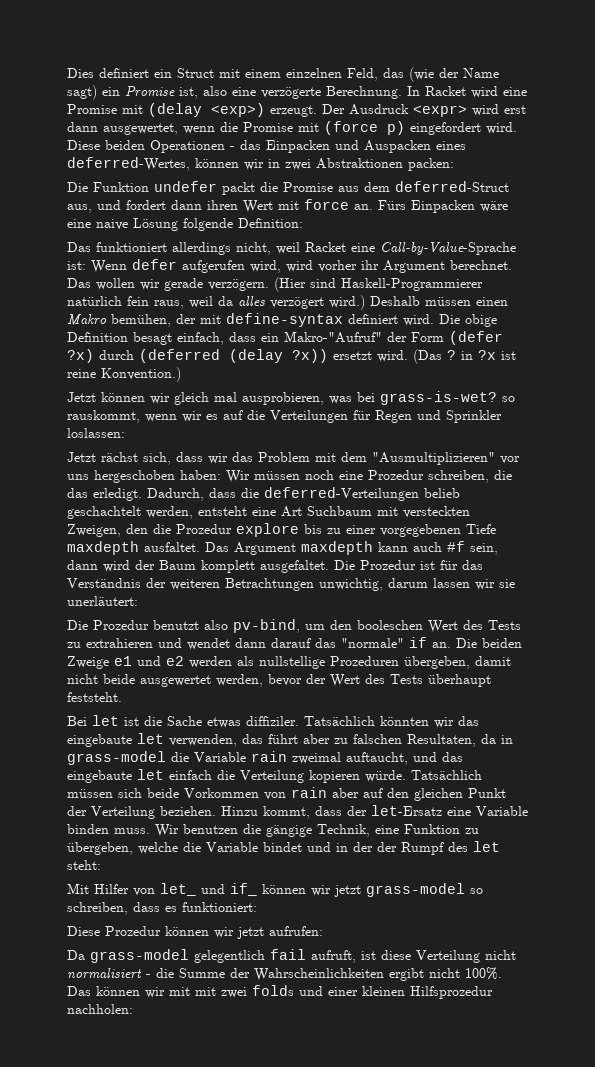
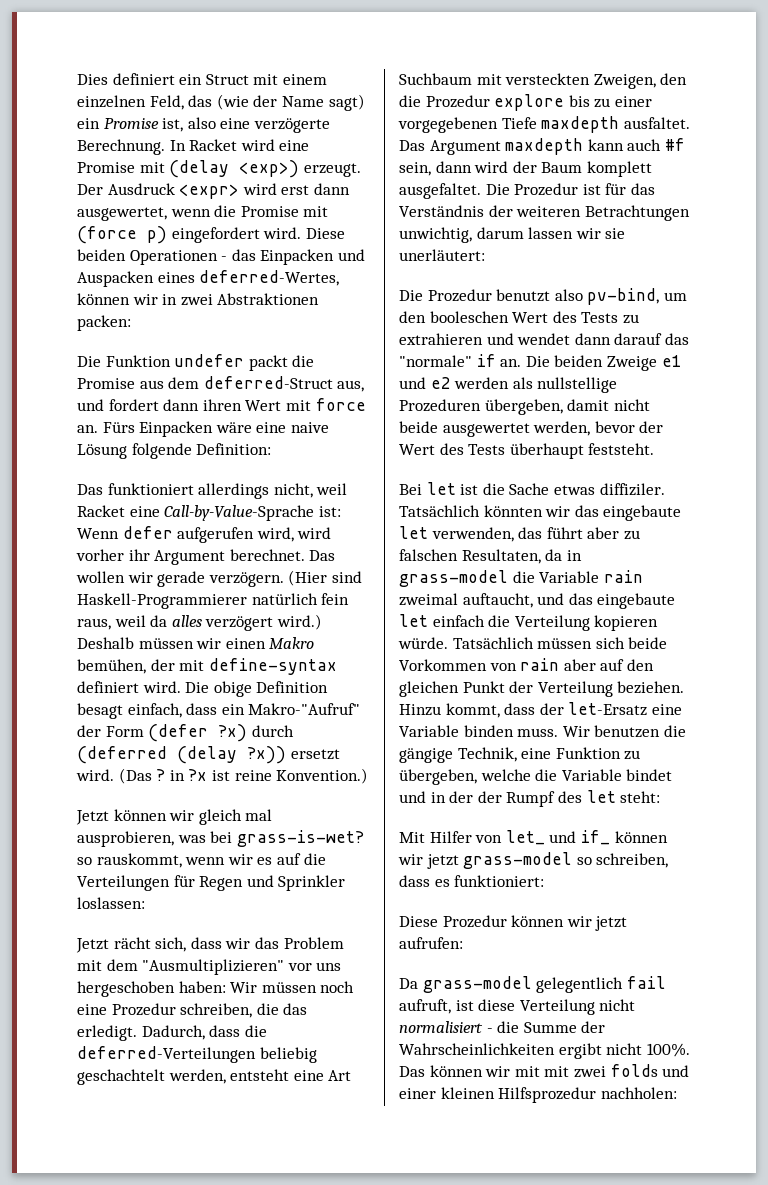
- Deshalb müssen einen Makro bemühen, der mit define-syntax definiert wird.
+ Deshalb müssen wir einen Makro bemühen, der mit define-syntax definiert wird.
- Jetzt rächst sich, dass wir das Problem mit dem "Ausmultiplizieren" vor uns hergeschoben haben: Wir müssen noch eine Prozedur schreiben, die das erledigt.
+ Jetzt rächt sich, dass wir das Problem mit dem "Ausmultiplizieren" vor uns hergeschoben haben: Wir müssen noch eine Prozedur schreiben, die das erledigt.
- Dadurch, dass die deferred-Verteilungen belieb geschachtelt werden, entsteht eine Art Suchbaum mit versteckten Zweigen, den die Prozedur explore bis zu einer vorgegebenen Tiefe maxdepth ausfaltet.
+ Dadurch, dass die deferred-Verteilungen beliebig geschachtelt werden, entsteht eine Art Suchbaum mit versteckten Zweigen, den die Prozedur explore bis zu einer vorgegebenen Tiefe maxdepth ausfaltet.

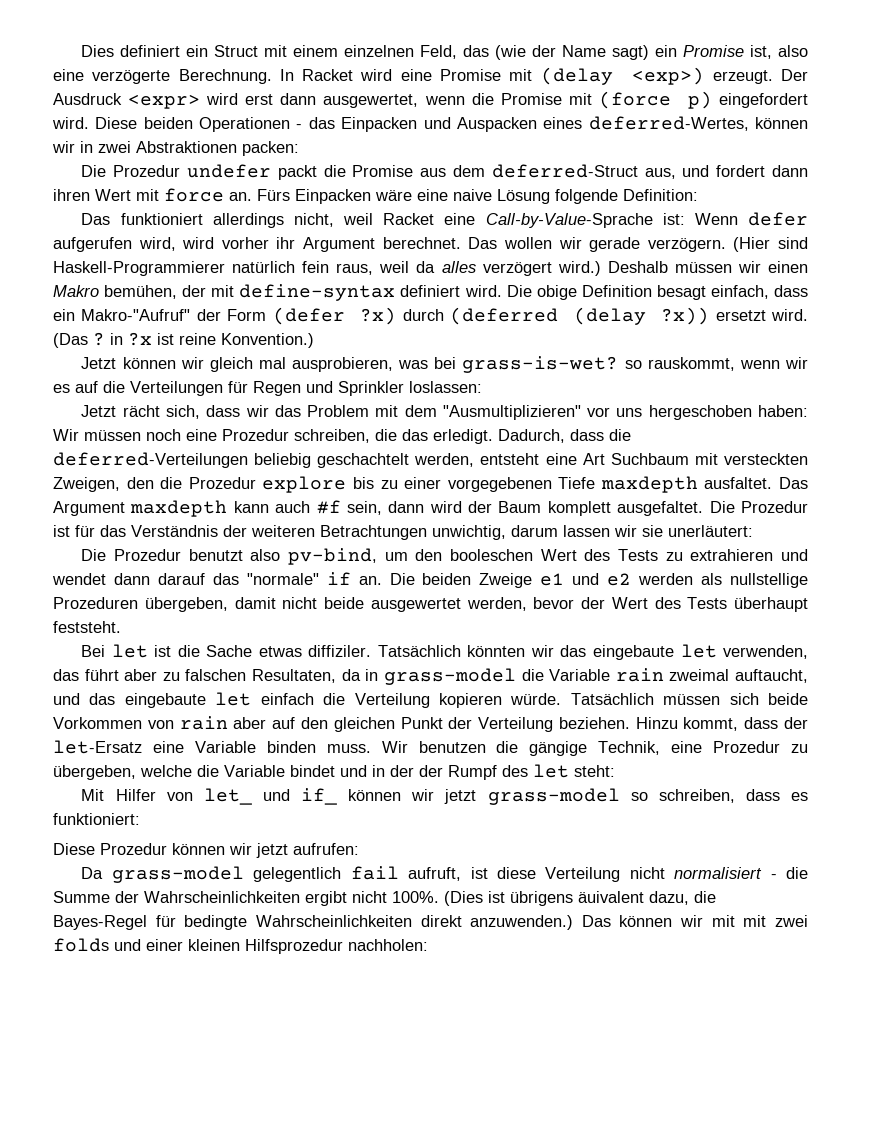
- Die Funktion undefer packt die Promise aus dem deferred-Struct aus, und fordert dann ihren Wert mit force an.
+ Die Prozedur undefer packt die Promise aus dem deferred-Struct aus, und fordert dann ihren Wert mit force an.
- Wir benutzen die gängige Technik, eine Funktion zu übergeben, welche die Variable bindet und in der der Rumpf des let steht:
+ Wir benutzen die gängige Technik, eine Prozedur zu übergeben, welche die Variable bindet und in der der Rumpf des let steht:
+ (Dies ist übrigens äuivalent dazu, die Bayes-Regel für bedingte Wahrscheinlichkeiten direkt anzuwenden.)

